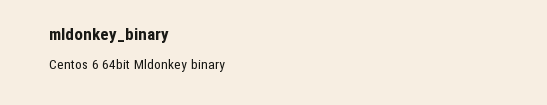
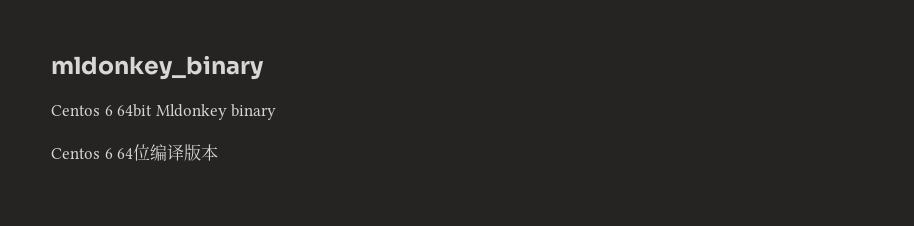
+ Centos 6 64位编译版本

